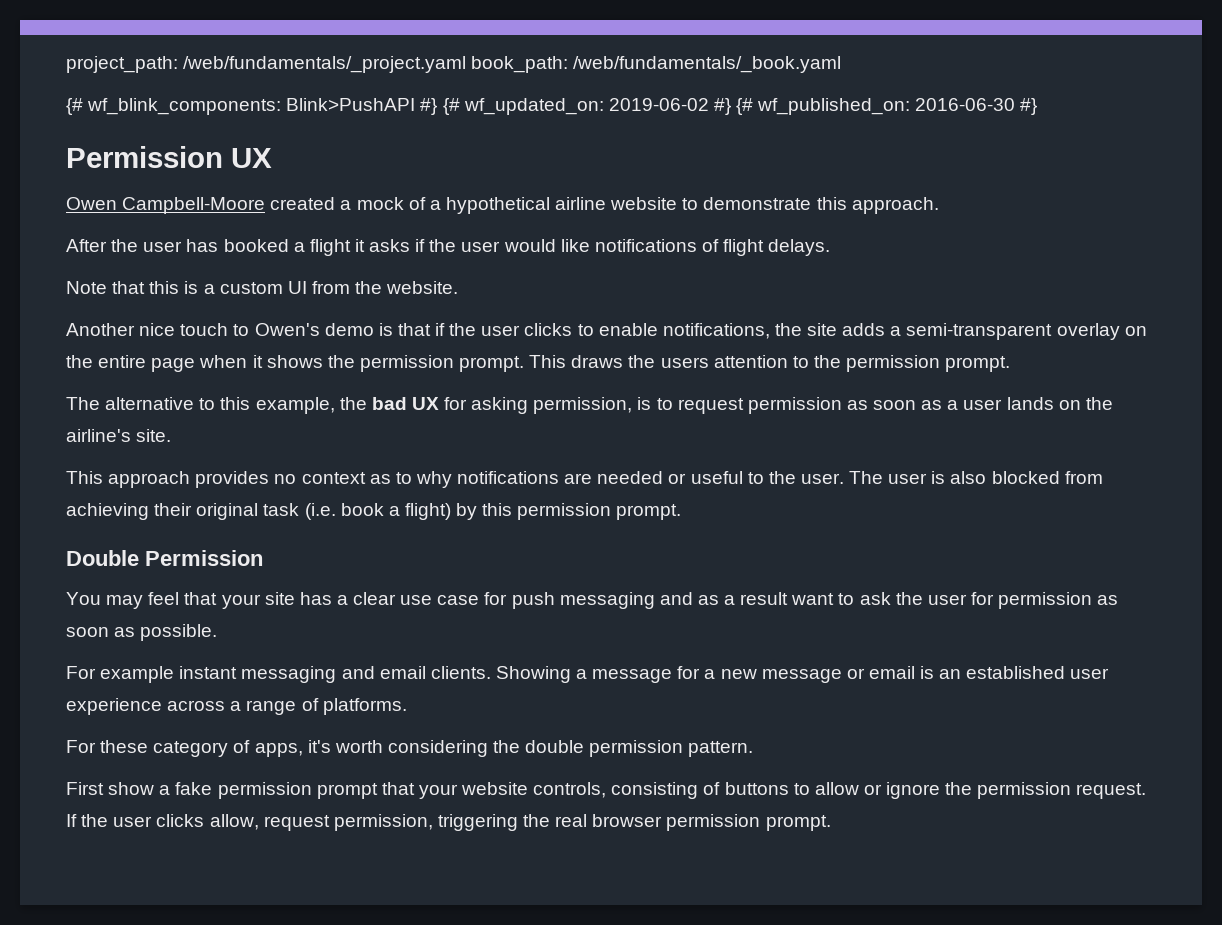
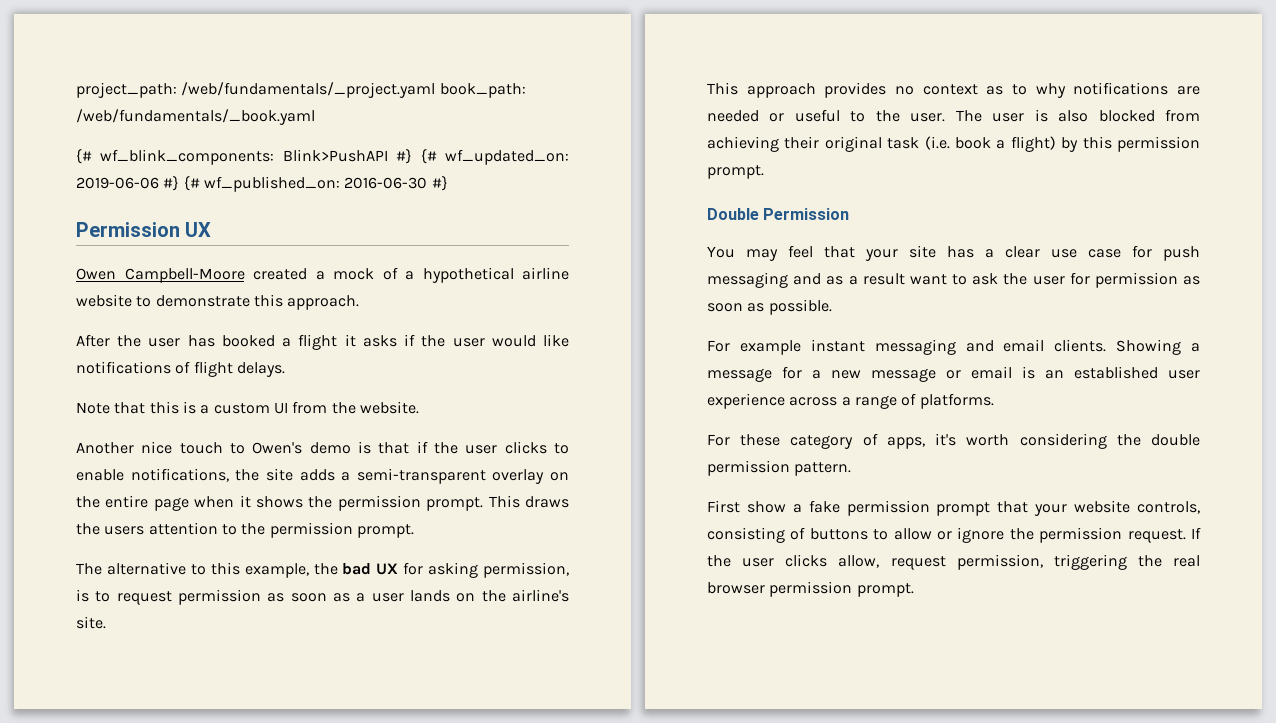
- {# wf_blink_components: Blink>PushAPI #} {# wf_updated_on: 2019-06-02 #} {# wf_published_on: 2016-06-30 #}
+ {# wf_blink_components: Blink>PushAPI #} {# wf_updated_on: 2019-06-06 #} {# wf_published_on: 2016-06-30 #}

